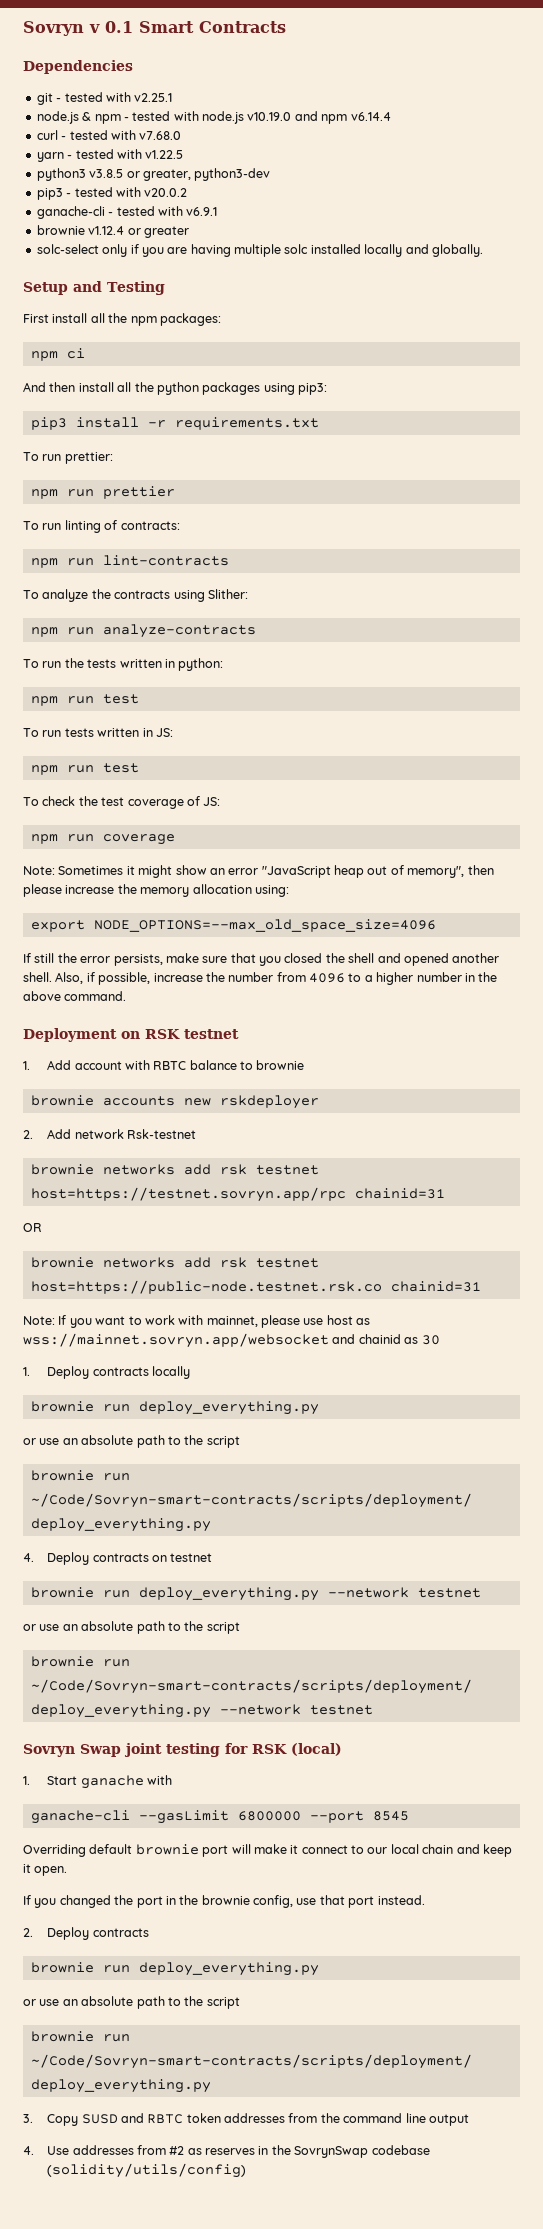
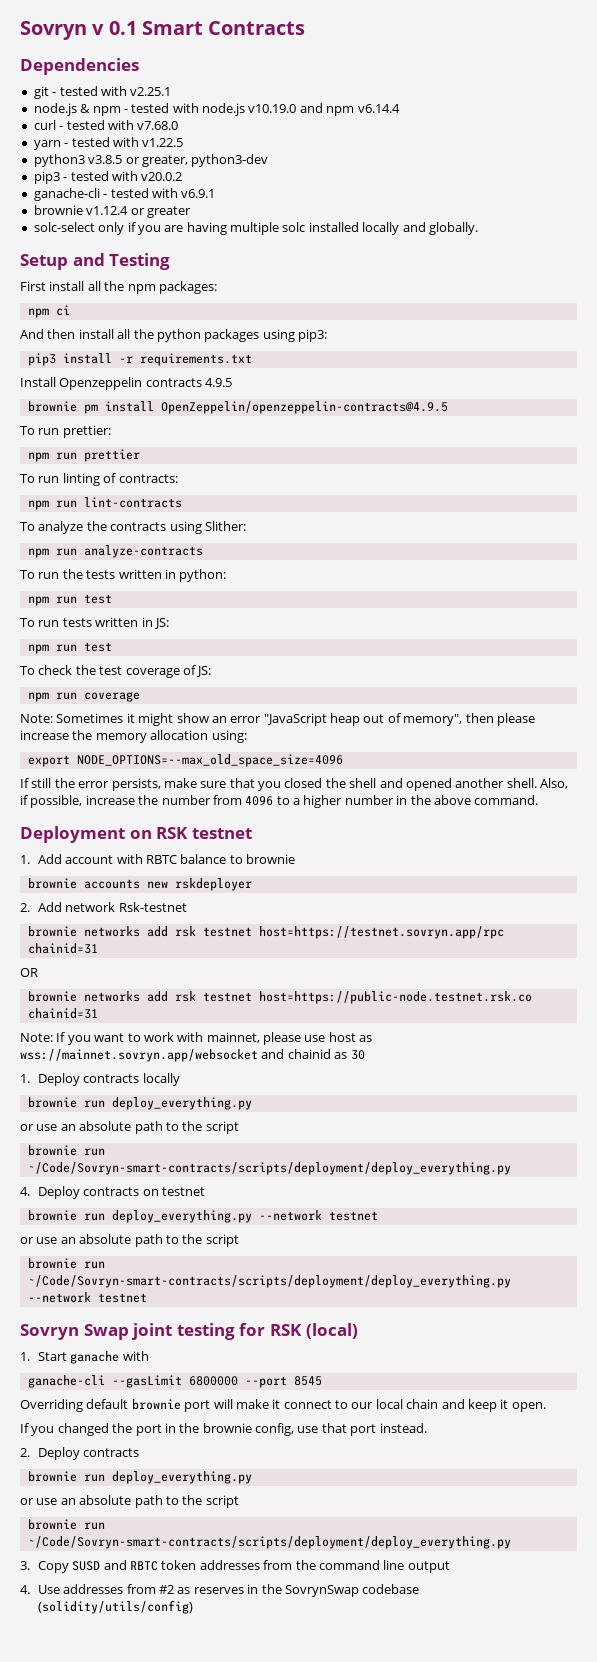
+ Install Openzeppelin contracts 4.9.5
+ brownie pm install OpenZeppelin/openzeppelin-contracts@4.9.5

